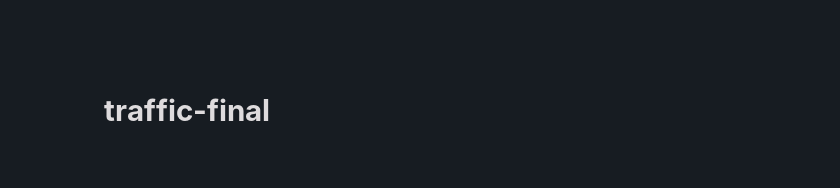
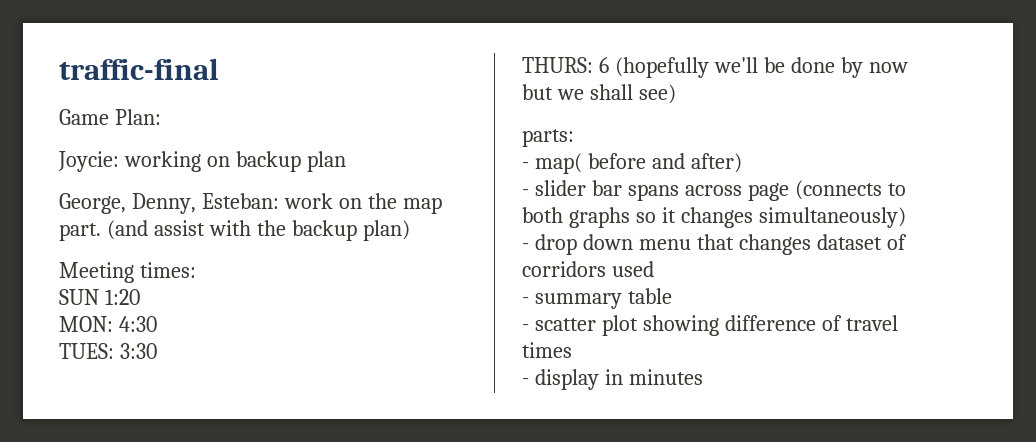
+ Game Plan:
+ Joycie: working on backup plan
+ George, Denny, Esteban: work on the map part. (and assist with the backup plan)
+ Meeting times:
+ SUN 1:20
+ MON: 4:30
+ TUES: 3:30
+ THURS: 6 (hopefully we'll be done by now but we shall see)
+ parts:
+ - map( before and after)
+ - slider bar spans across page (connects to both graphs so it changes simultaneously)
+ - drop down menu that changes dataset of corridors used
+ - summary table
+ - scatter plot showing difference of travel times
+ - display in minutes

